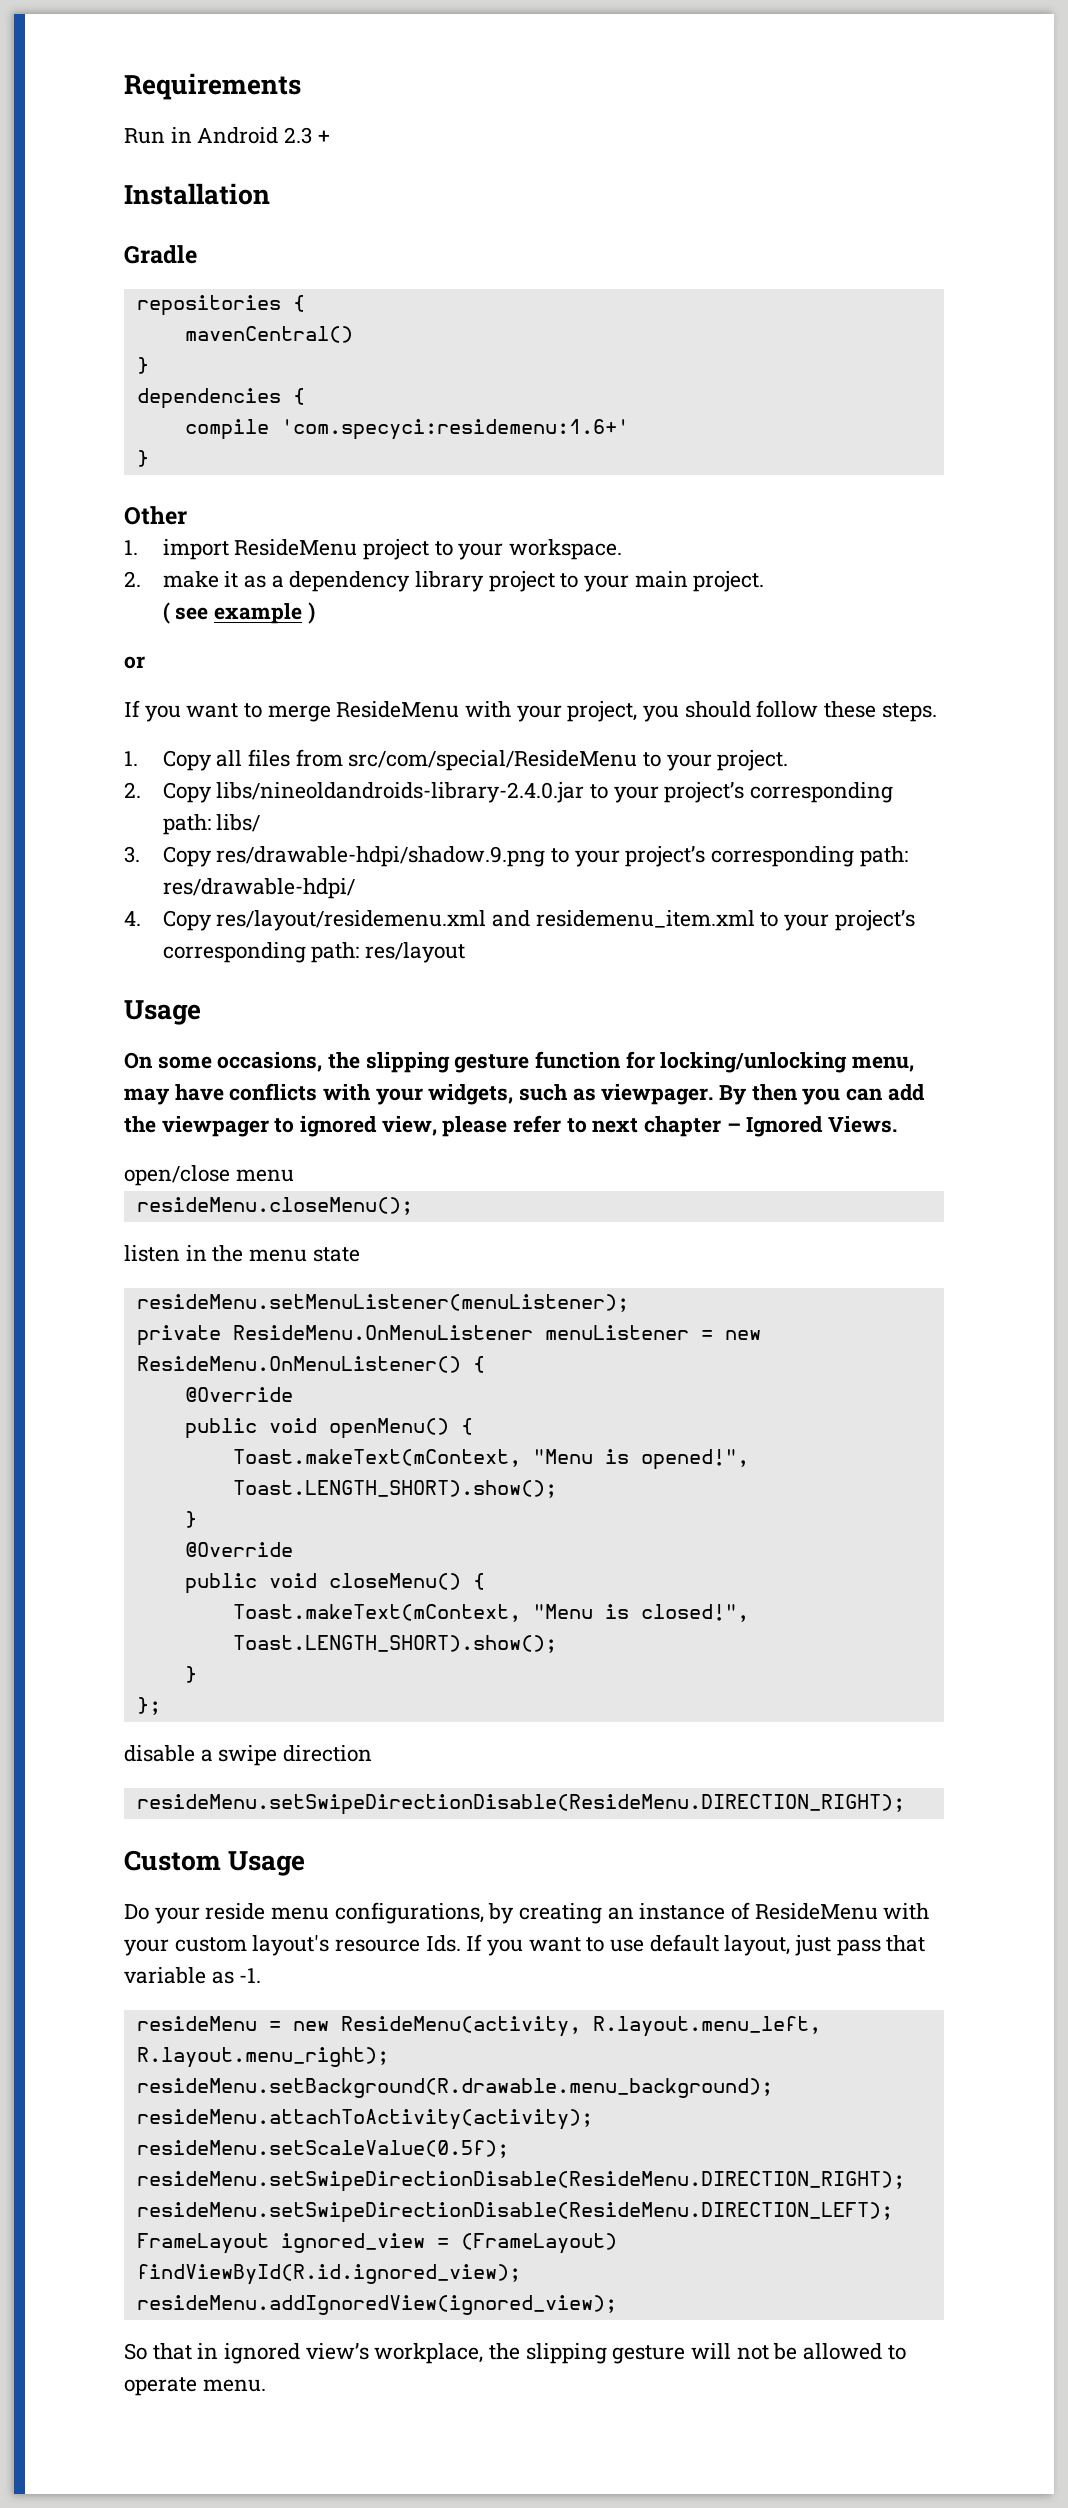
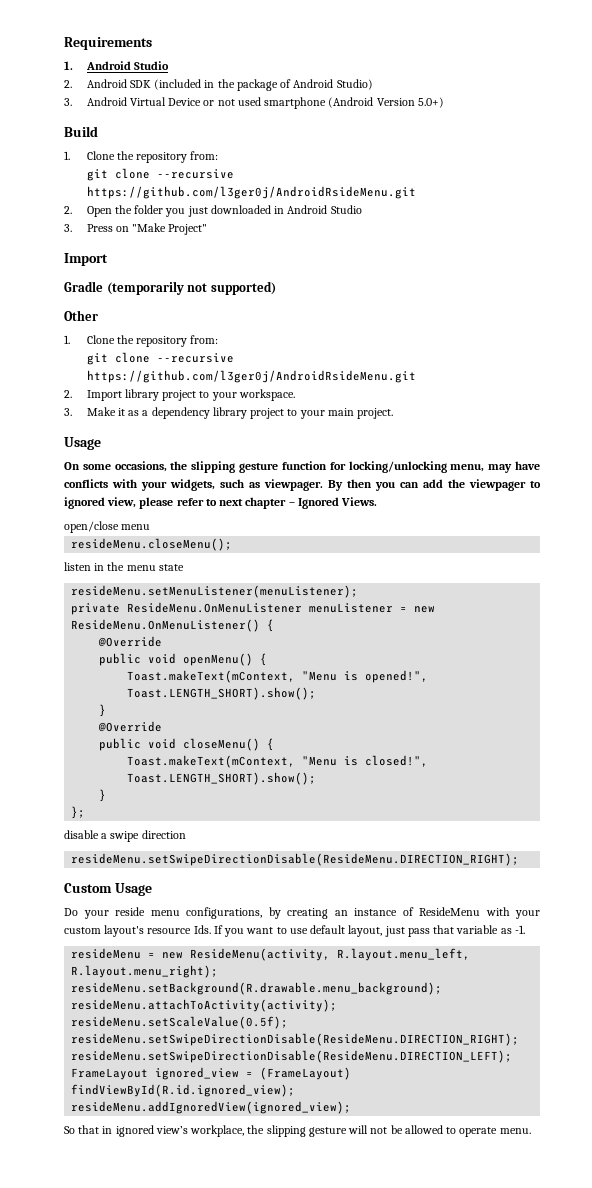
- Run in Android 2.3 +
- Installation
- Gradle
- repositories {
- mavenCentral()
- }
- dependencies {
- compile 'com.specyci:residemenu:1.6+'
- }
+ 1. Android Studio
+ 2. Android SDK (included in the package of Android Studio)
+ 3. Android Virtual Device or not used smartphone (Android Version 5.0+)
+ Build
+ 1. Clone the repository from:
+ git clone --recursive https://github.com/l3ger0j/AndroidRsideMenu.git
+ 2. Open the folder you just downloaded in Android Studio
+ 3. Press on "Make Project"
+ Import
+ Gradle (temporarily not supported)
  Other
- 1. import ResideMenu project to your workspace.
+ 1. Clone the repository from:
+ git clone --recursive https://github.com/l3ger0j/AndroidRsideMenu.git
+ 2. Import library project to your workspace.
- 2. make it as a dependency library project to your main project.
+ 3. Make it as a dependency library project to your main project.
- ( see example )
- or
- If you want to merge ResideMenu with your project, you should follow these steps.
- 1. Copy all files from src/com/special/ResideMenu to your project.
- 2. Copy libs/nineoldandroids-library-2.4.0.jar to your project’s corresponding path: libs/
- 3. Copy res/drawable-hdpi/shadow.9.png to your project’s corresponding path: res/drawable-hdpi/
- 4. Copy res/layout/residemenu.xml and residemenu_item.xml to your project’s corresponding path: res/layout

